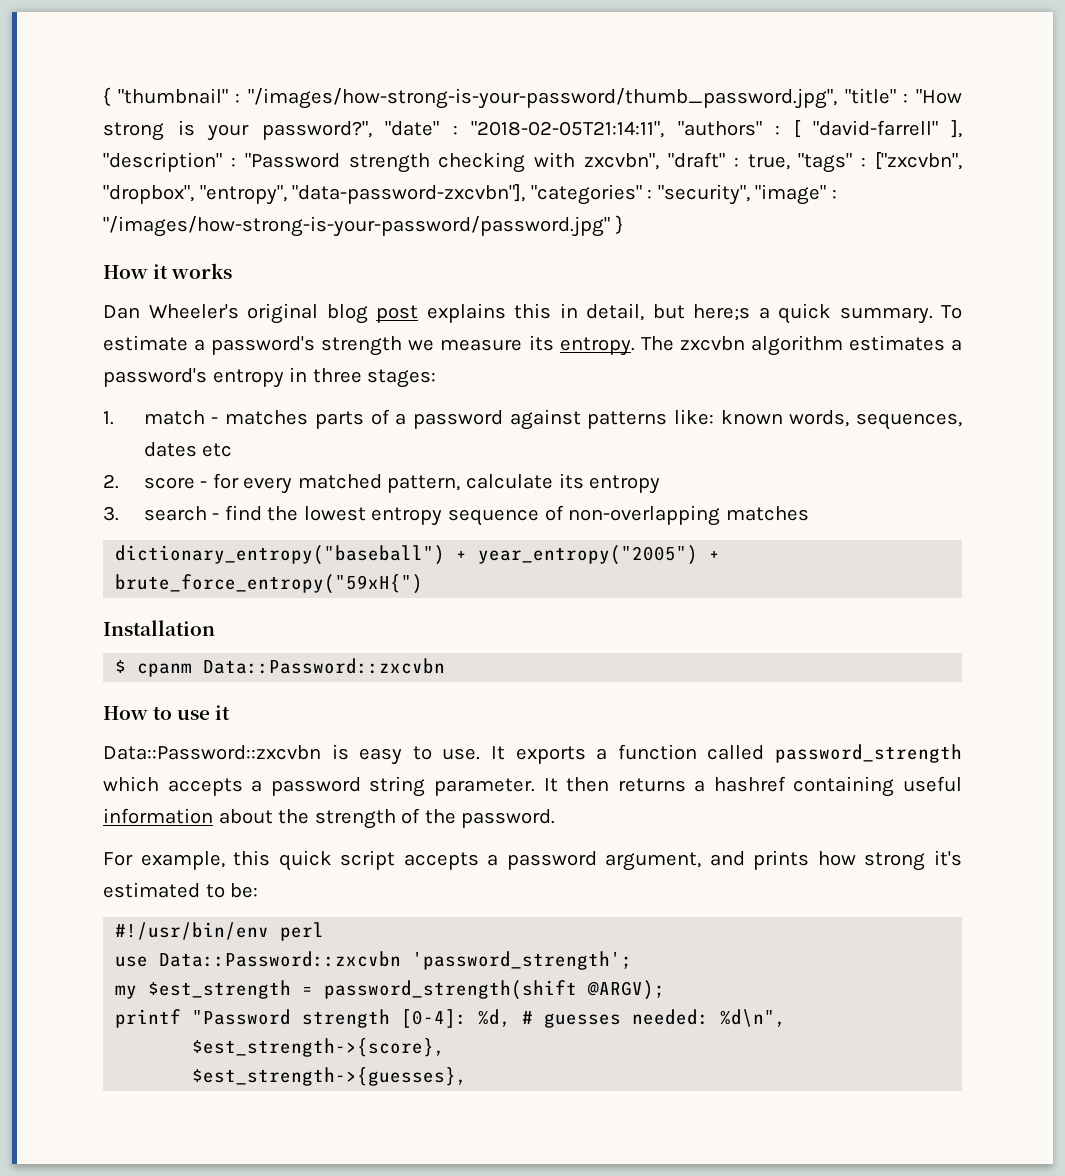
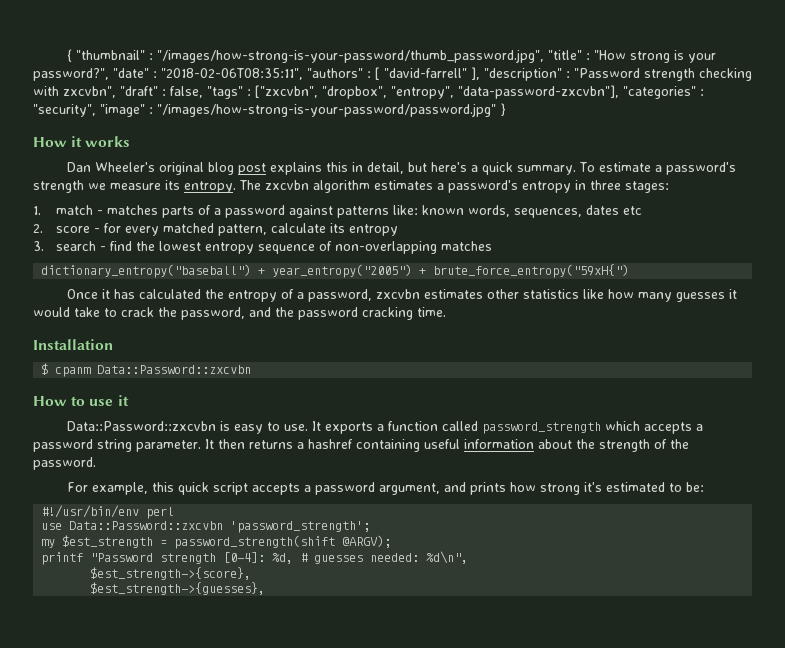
- { "thumbnail" : "/images/how-strong-is-your-password/thumb_password.jpg", "title" : "How strong is your password?", "date" : "2018-02-05T21:14:11", "authors" : [ "david-farrell" ], "description" : "Password strength checking with zxcvbn", "draft" : true, "tags" : ["zxcvbn", "dropbox", "entropy", "data-password-zxcvbn"], "categories" : "security", "image" : "/images/how-strong-is-your-password/password.jpg" }
+ { "thumbnail" : "/images/how-strong-is-your-password/thumb_password.jpg", "title" : "How strong is your password?", "date" : "2018-02-06T08:35:11", "authors" : [ "david-farrell" ], "description" : "Password strength checking with zxcvbn", "draft" : false, "tags" : ["zxcvbn", "dropbox", "entropy", "data-password-zxcvbn"], "categories" : "security", "image" : "/images/how-strong-is-your-password/password.jpg" }
- Dan Wheeler's original blog post explains this in detail, but here;s a quick summary.
+ Dan Wheeler's original blog post explains this in detail, but here's a quick summary.
+ Once it has calculated the entropy of a password, zxcvbn estimates other statistics like how many guesses it would take to crack the password, and the password cracking time.

